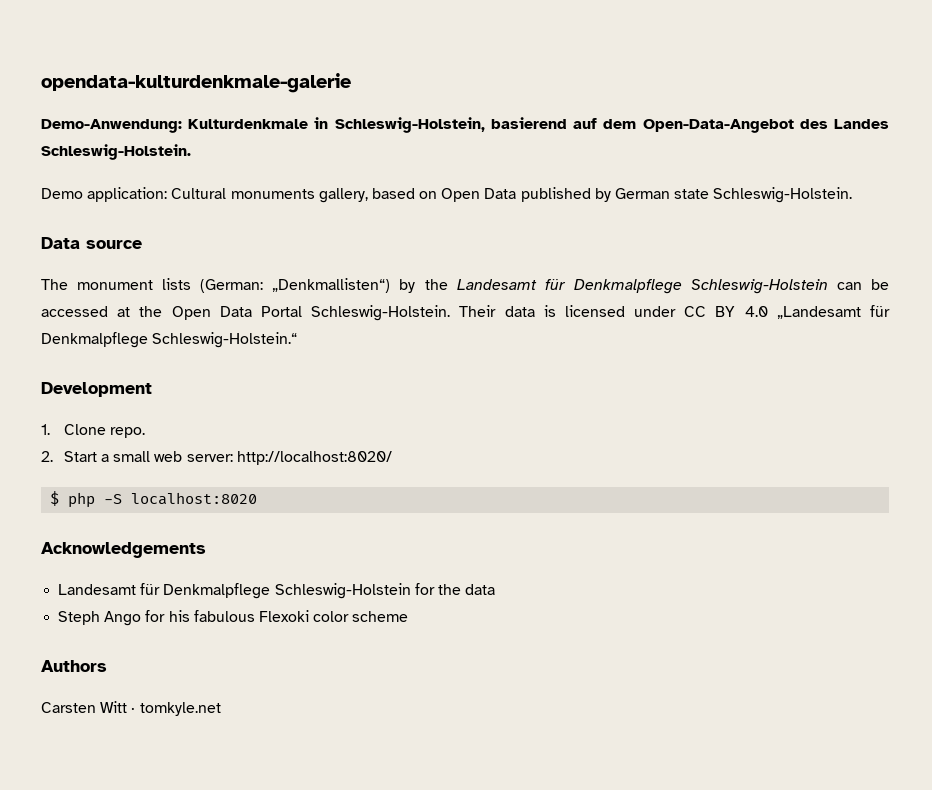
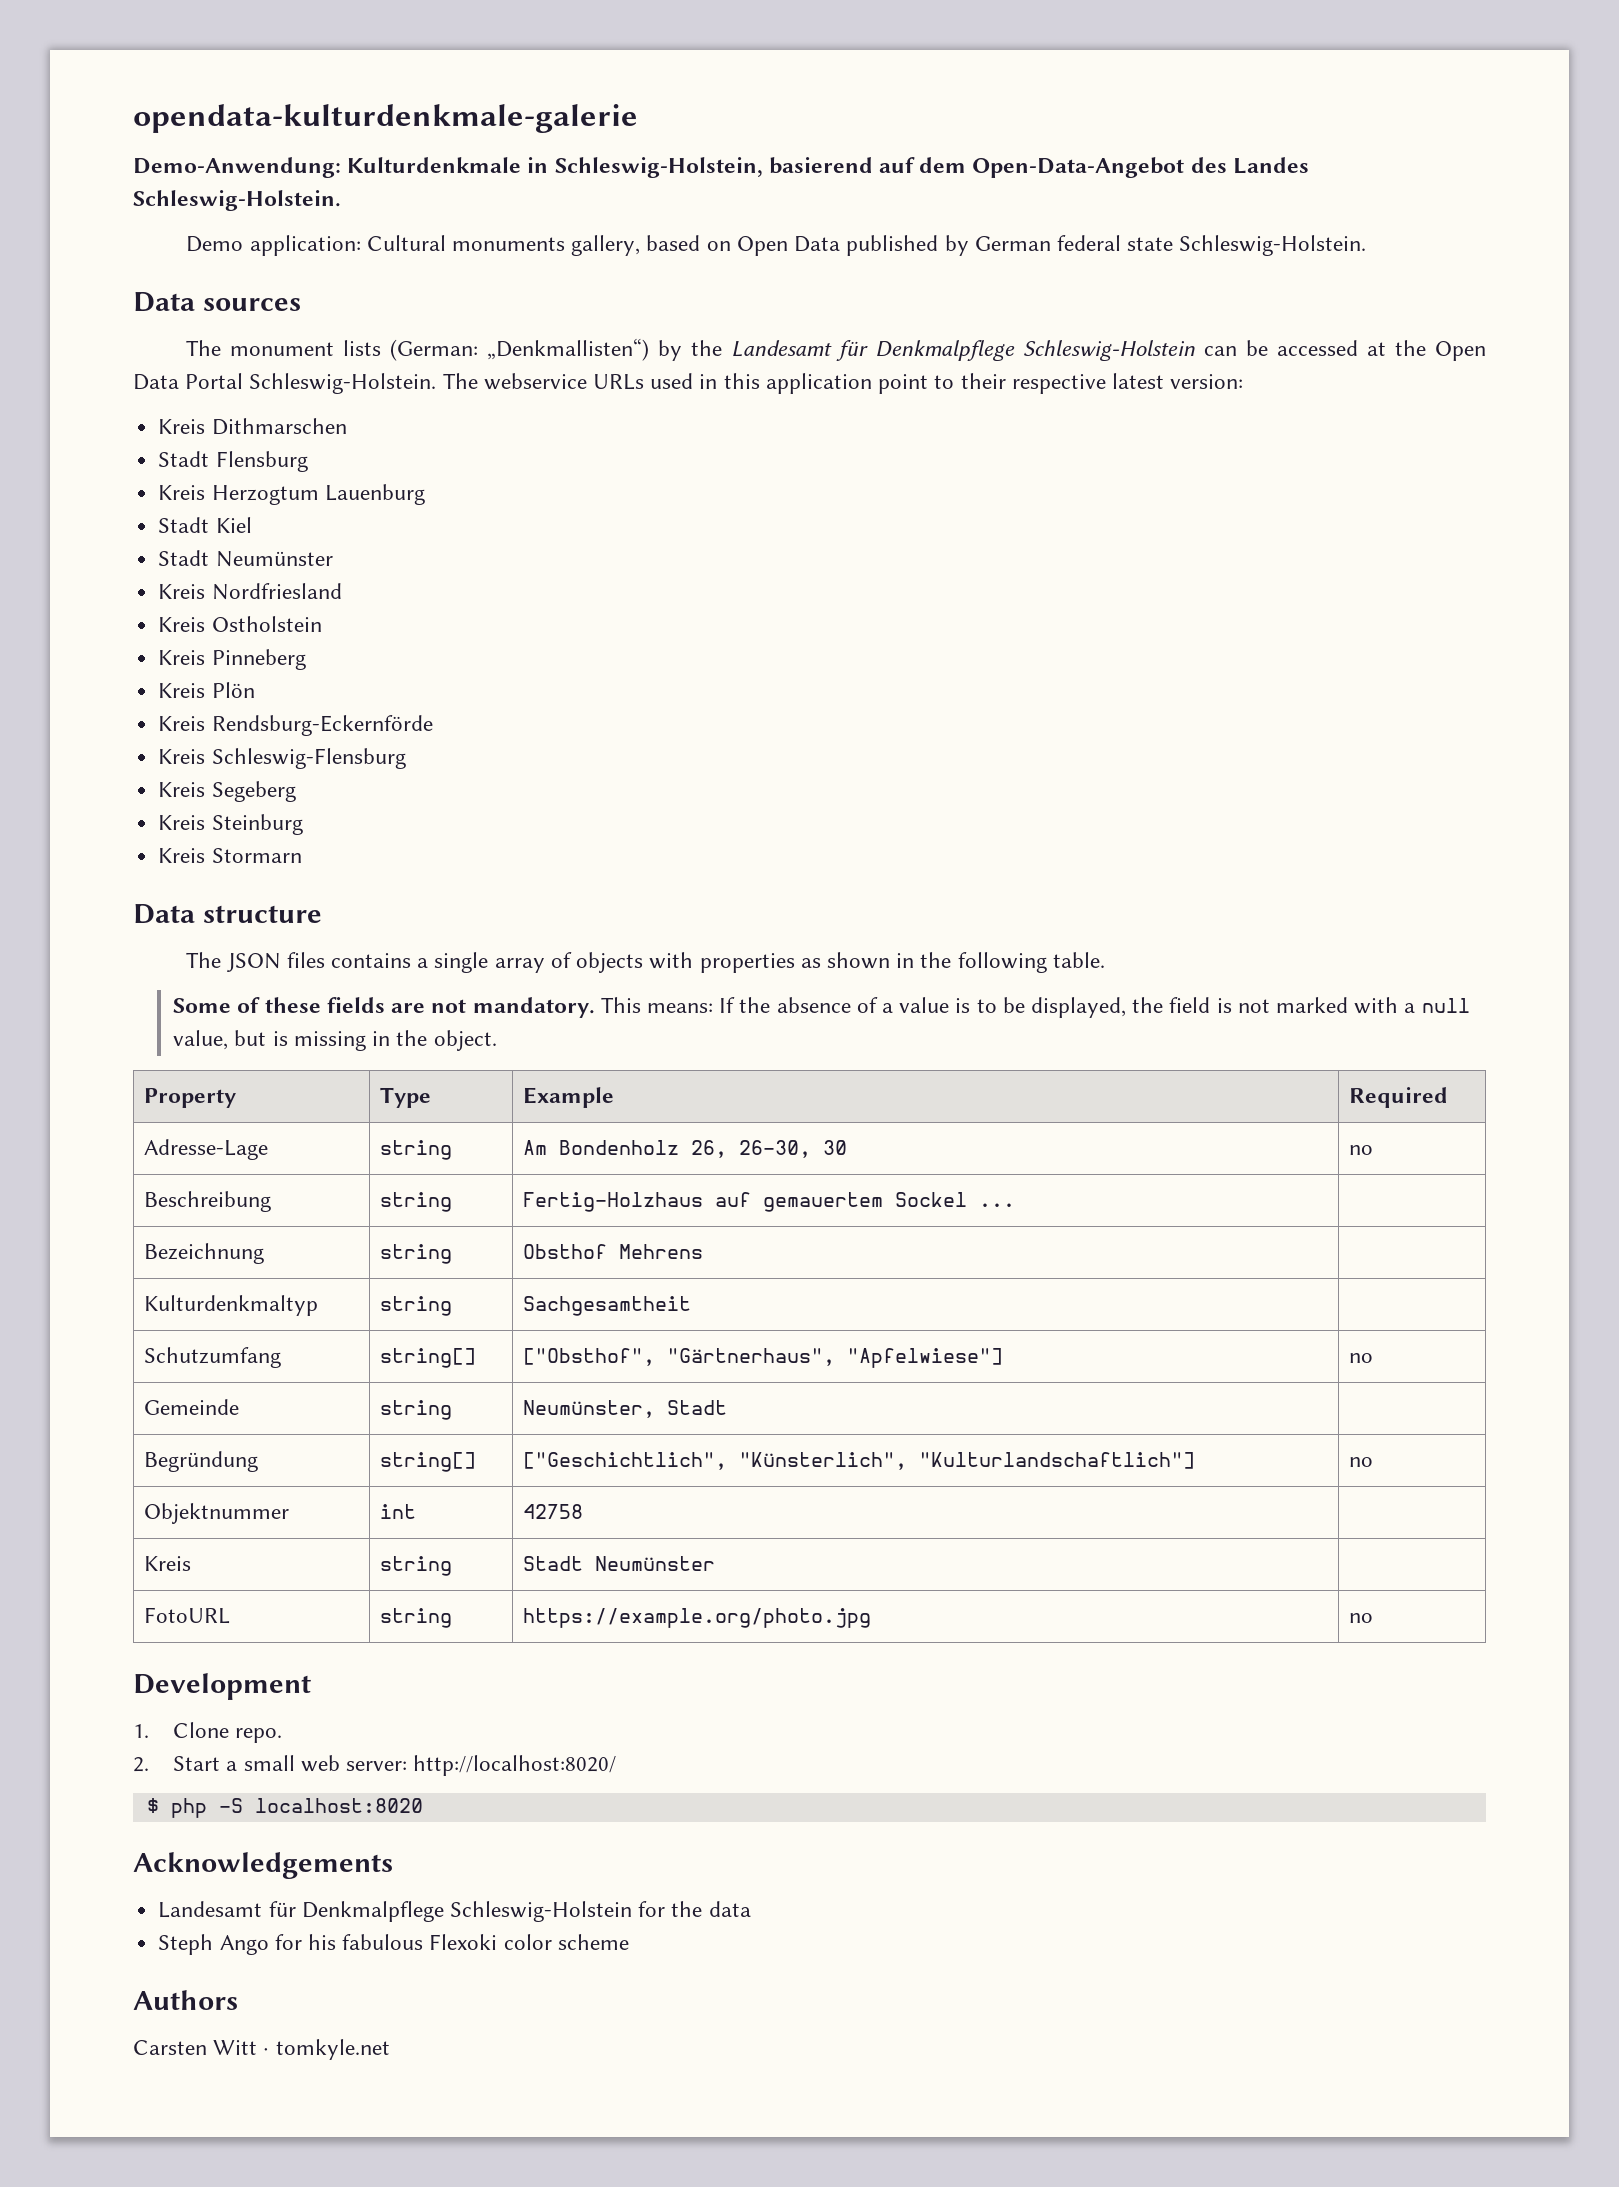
- Demo application: Cultural monuments gallery, based on Open Data published by German state Schleswig-Holstein.
+ Demo application: Cultural monuments gallery, based on Open Data published by German federal state Schleswig-Holstein.
- Data source
+ Data sources
- Their data is licensed under CC BY 4.0 „Landesamt für Denkmalpflege Schleswig-Holstein.“
+ The webservice URLs used in this application point to their respective latest version:
+ Kreis Dithmarschen
+ Stadt Flensburg
+ Kreis Herzogtum Lauenburg
+ Stadt Kiel
+ Stadt Neumünster
+ Kreis Nordfriesland
+ Kreis Ostholstein
+ Kreis Pinneberg
+ Kreis Plön
+ Kreis Rendsburg-Eckernförde
+ Kreis Schleswig-Flensburg
+ Kreis Segeberg
+ Kreis Steinburg
+ Kreis Stormarn
+ Data structure
+ The JSON files contains a single array of objects with properties as shown in the following table.
+ Some of these fields are not mandatory. This means: If the absence of a value is to be displayed, the field is not marked with a null value, but is missing in the object.
+ Property | Type | Example | Required
+ Adresse-Lage | string | Am Bondenholz 26, 26-30, 30 | no
+ Beschreibung | string | Fertig-Holzhaus auf gemauertem Sockel ... |
+ Bezeichnung | string | Obsthof Mehrens |
+ Kulturdenkmaltyp | string | Sachgesamtheit |
+ Schutzumfang | string[] | ["Obsthof", "Gärtnerhaus", "Apfelwiese"] | no
+ Gemeinde | string | Neumünster, Stadt |
+ Begründung | string[] | ["Geschichtlich", "Künsterlich", "Kulturlandschaftlich"] | no
+ Objektnummer | int | 42758 |
+ Kreis | string | Stadt Neumünster |
+ FotoURL | string | https://example.org/photo.jpg | no

